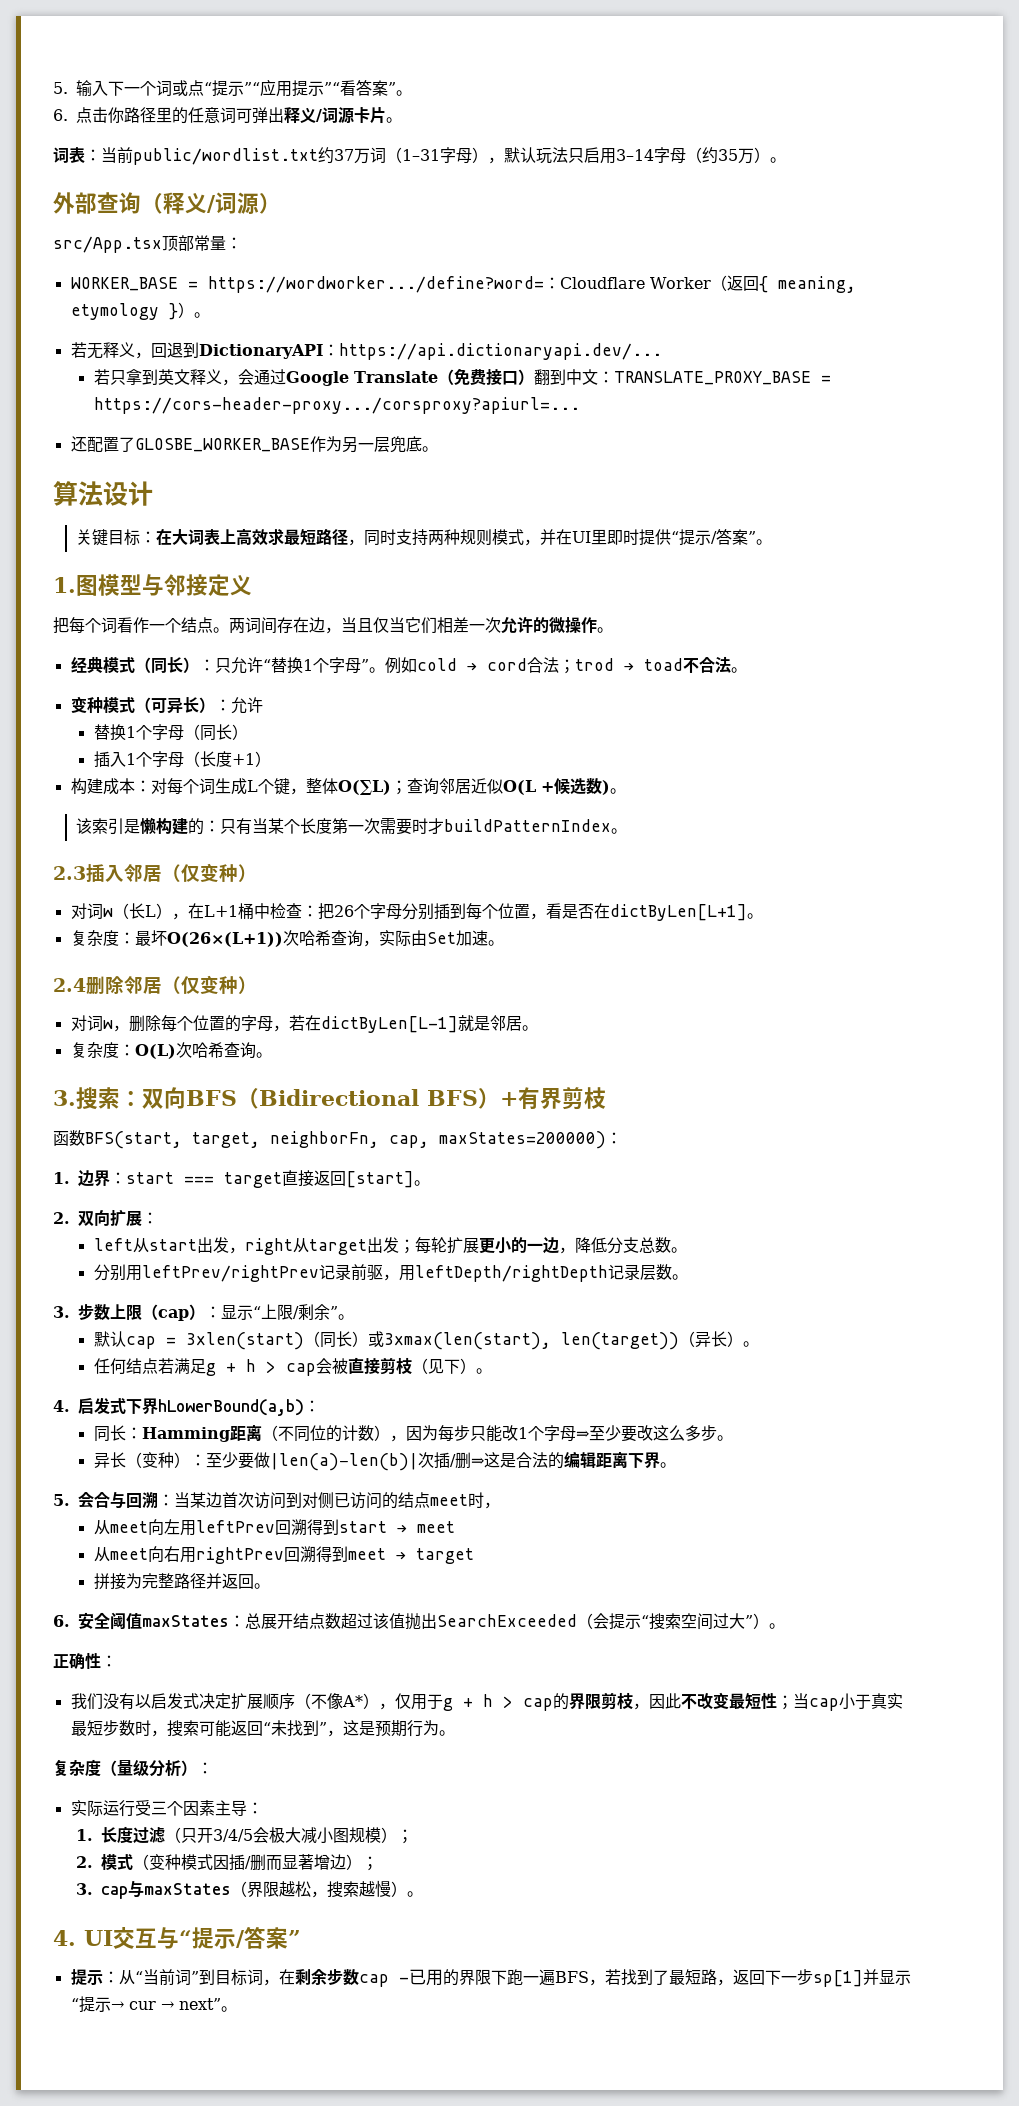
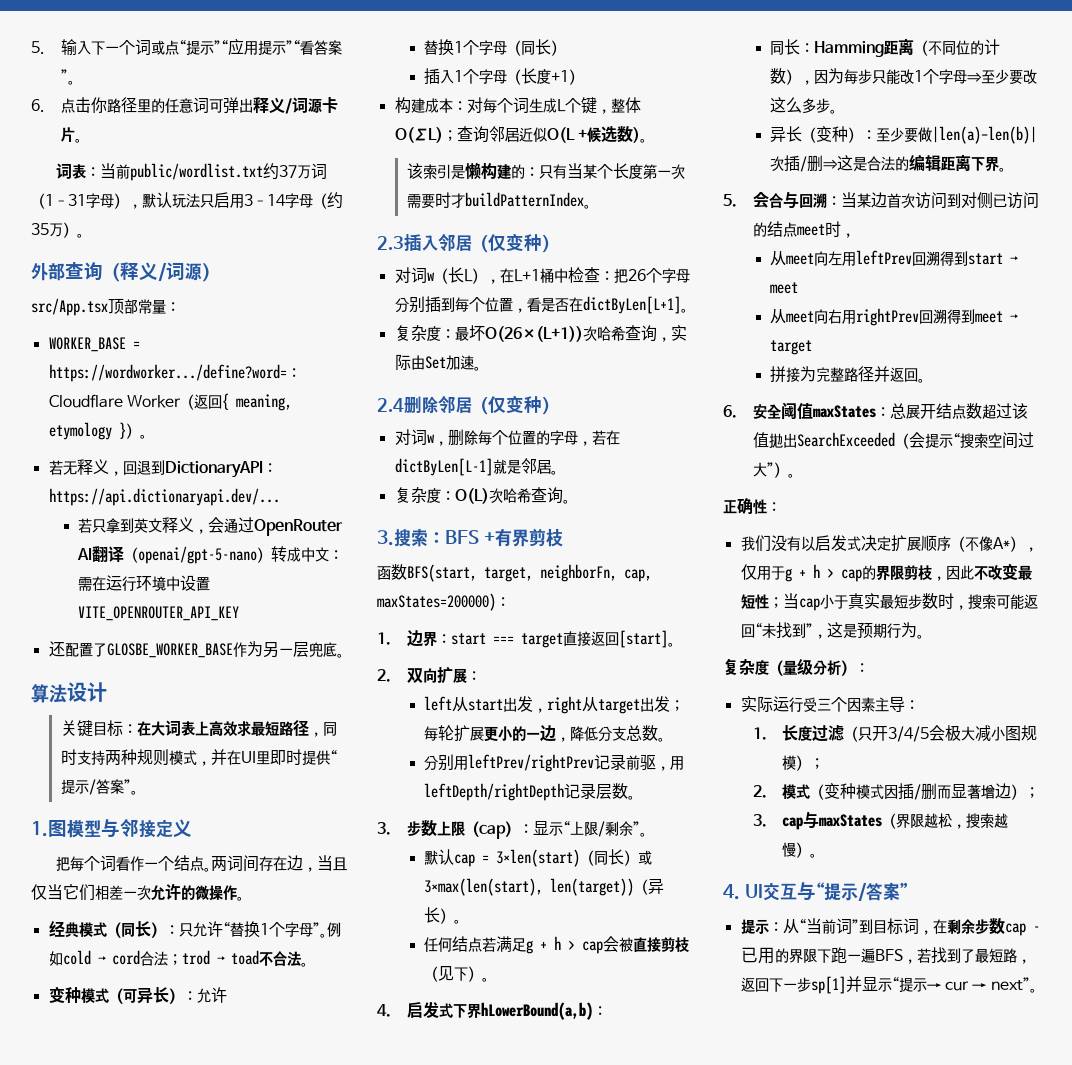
- 若只拿到英文释义，会通过Google Translate（免费接口）翻到中文：TRANSLATE_PROXY_BASE = https://cors-header-proxy.../corsproxy?apiurl=...
+ 若只拿到英文释义，会通过OpenRouter AI翻译（openai/gpt-5-nano）转成中文：需在运行环境中设置VITE_OPENROUTER_API_KEY
- 3.搜索：双向BFS（Bidirectional BFS）+有界剪枝
+ 3.搜索：BFS +有界剪枝

